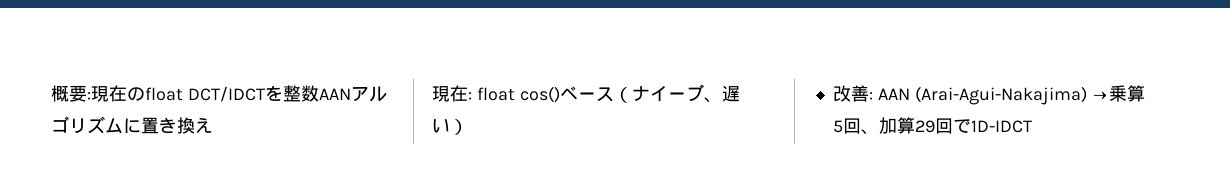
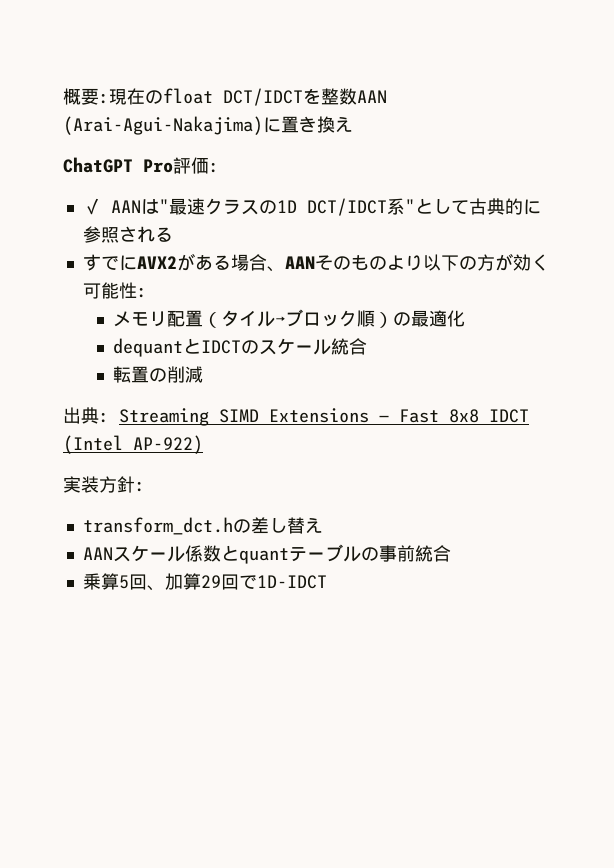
- 概要:現在のfloat DCT/IDCTを整数AANアルゴリズムに置き換え
+ 概要:現在のfloat DCT/IDCTを整数AAN (Arai-Agui-Nakajima)に置き換え
- 現在: float cos()ベース（ナイーブ、遅い）
- 改善: AAN (Arai-Agui-Nakajima) →乗算5回、加算29回で1D-IDCT
+ ChatGPT Pro評価:
+ ✓ AANは"最速クラスの1D DCT/IDCT系"として古典的に参照される
+ すでにAVX2がある場合、AANそのものより以下の方が効く可能性:
+ メモリ配置（タイル→ブロック順）の最適化
+ dequantとIDCTのスケール統合
+ 転置の削減
+ 出典: Streaming SIMD Extensions — Fast 8x8 IDCT (Intel AP-922)
+ 実装方針:
+ transform_dct.hの差し替え
+ AANスケール係数とquantテーブルの事前統合
+ 乗算5回、加算29回で1D-IDCT

